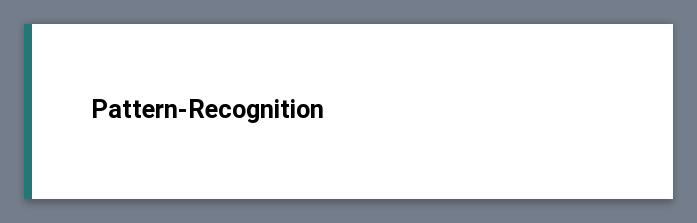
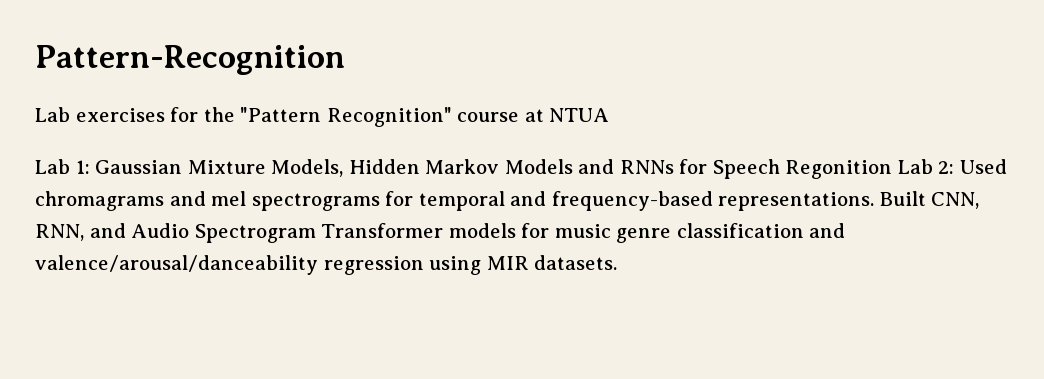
+ Lab exercises for the "Pattern Recognition" course at NTUA
+ Lab 1: Gaussian Mixture Models, Hidden Markov Models and RNNs for Speech Regonition Lab 2: Used chromagrams and mel spectrograms for temporal and frequency-based representations. Built CNN, RNN, and Audio Spectrogram Transformer models for music genre classification and valence/arousal/danceability regression using MIR datasets.

